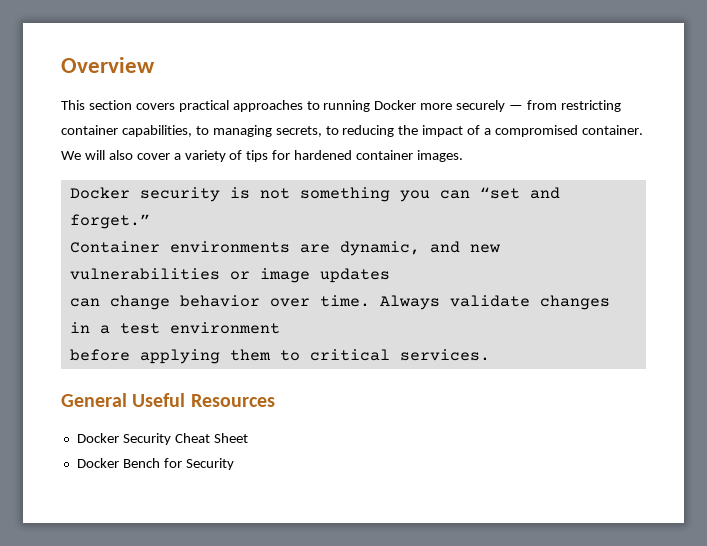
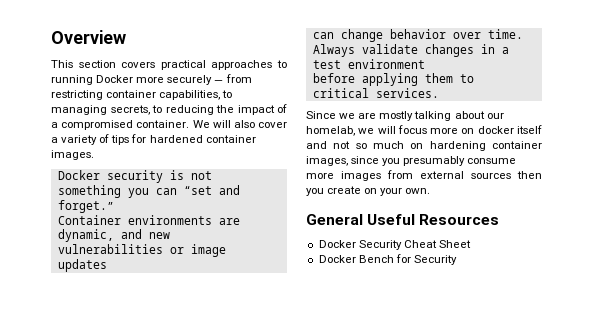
+ Since we are mostly talking about our homelab, we will focus more on docker itself and not so much on hardening container images, since you presumably consume more images from external sources then you create on your own.

